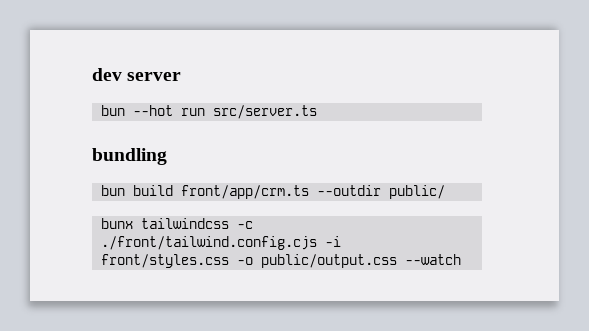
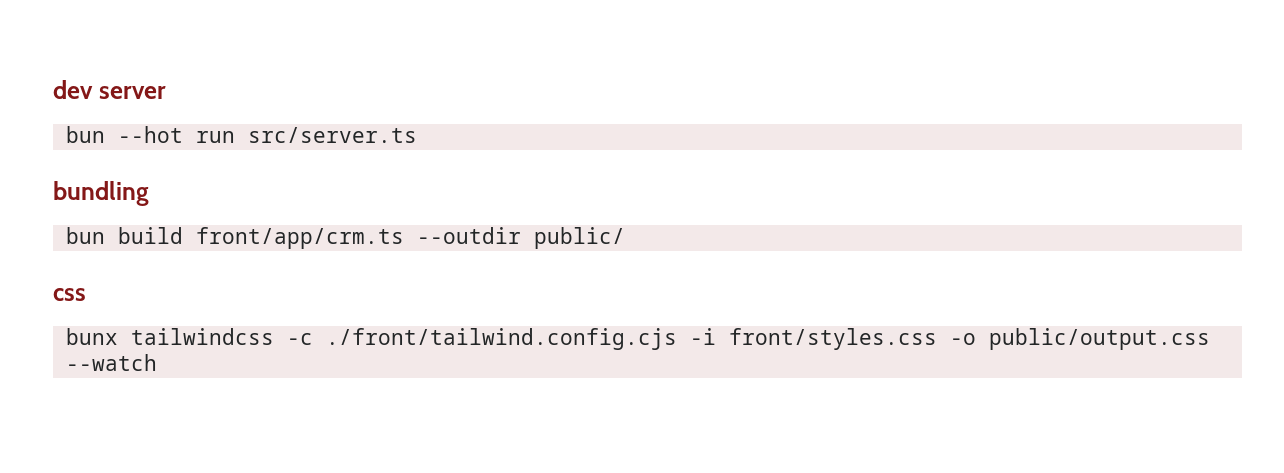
+ css

